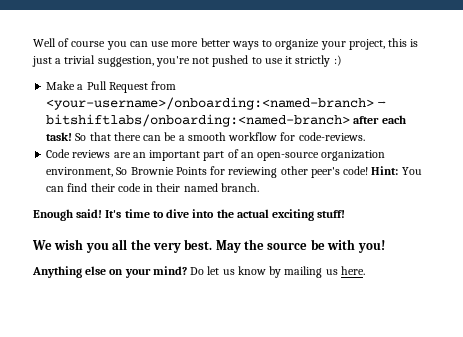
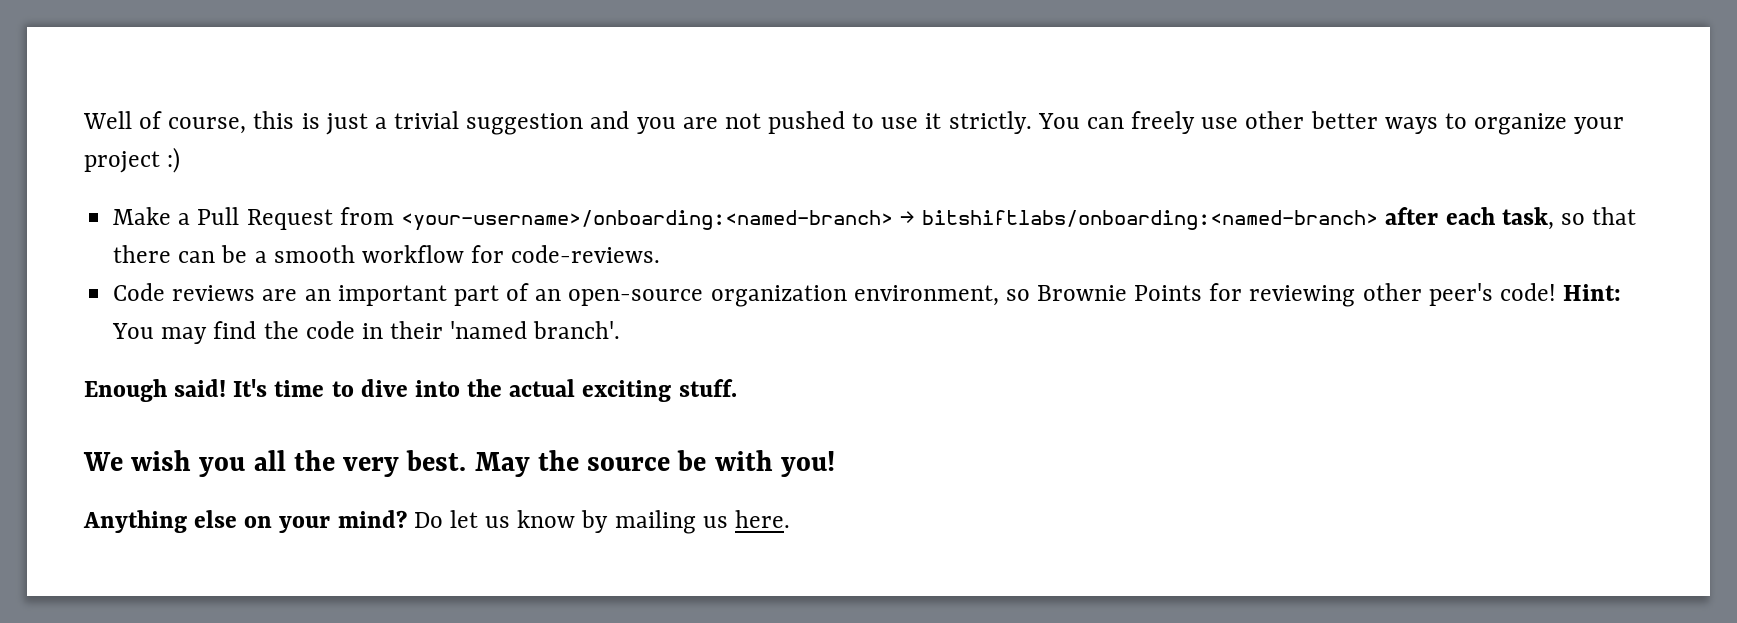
- Well of course you can use more better ways to organize your project, this is just a trivial suggestion, you're not pushed to use it strictly :)
+ Well of course, this is just a trivial suggestion and you are not pushed to use it strictly. You can freely use other better ways to organize your project :)
- Make a Pull Request from <your-username>/onboarding:<named-branch> → bitshiftlabs/onboarding:<named-branch> after each task! So that there can be a smooth workflow for code-reviews.
+ Make a Pull Request from <your-username>/onboarding:<named-branch> → bitshiftlabs/onboarding:<named-branch> after each task, so that there can be a smooth workflow for code-reviews.
- Code reviews are an important part of an open-source organization environment, So Brownie Points for reviewing other peer's code!
+ Code reviews are an important part of an open-source organization environment, so Brownie Points for reviewing other peer's code!
- Hint: You can find their code in their named branch.
+ Hint: You may find the code in their 'named branch'.
- It's time to dive into the actual exciting stuff!
+ It's time to dive into the actual exciting stuff.

